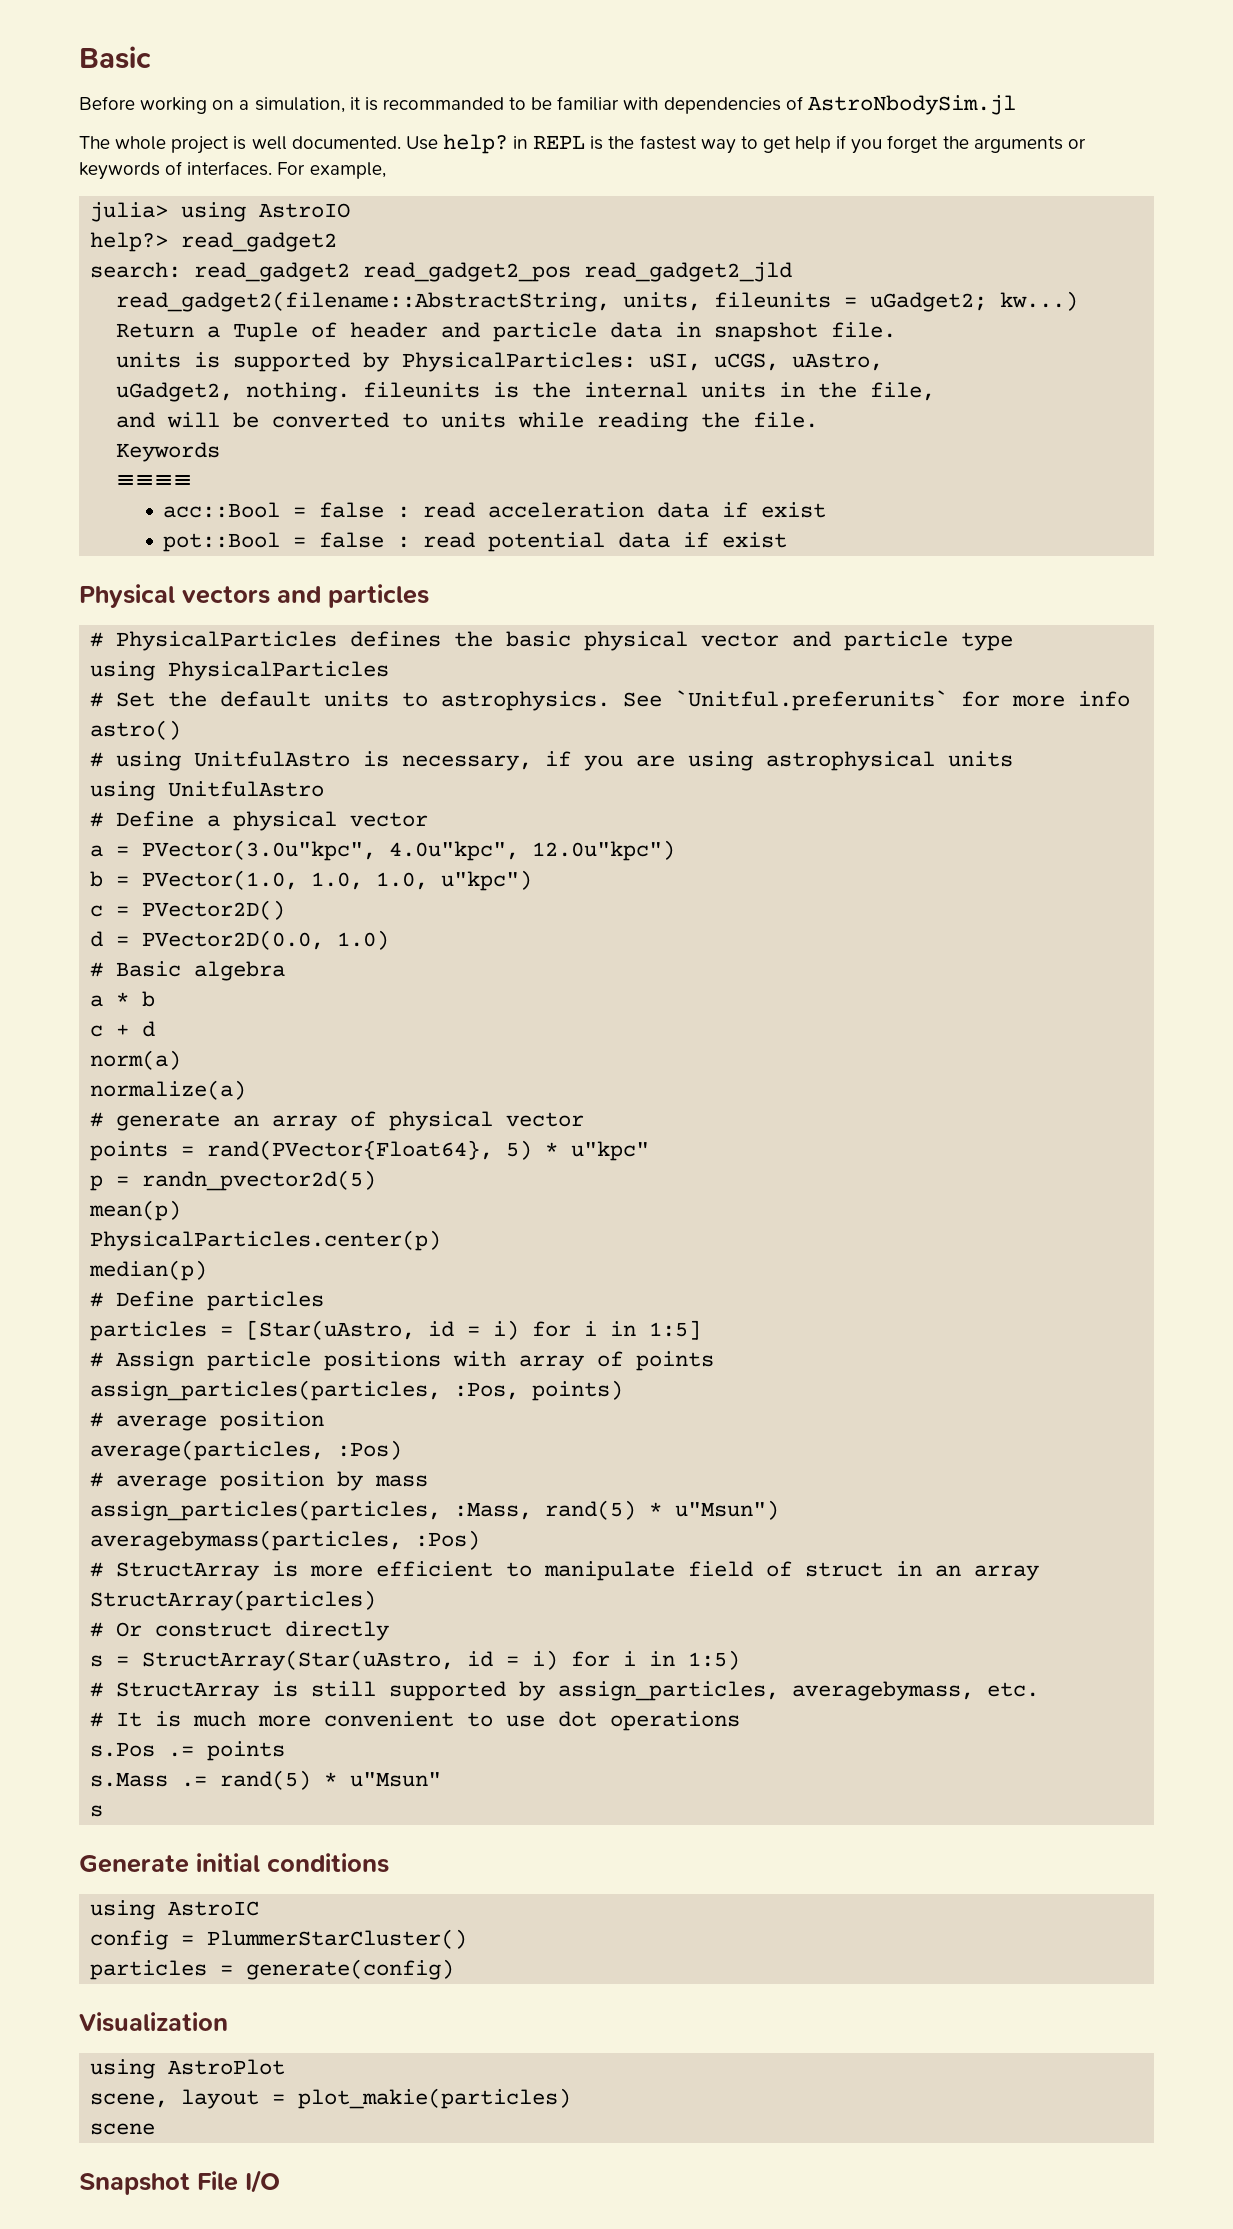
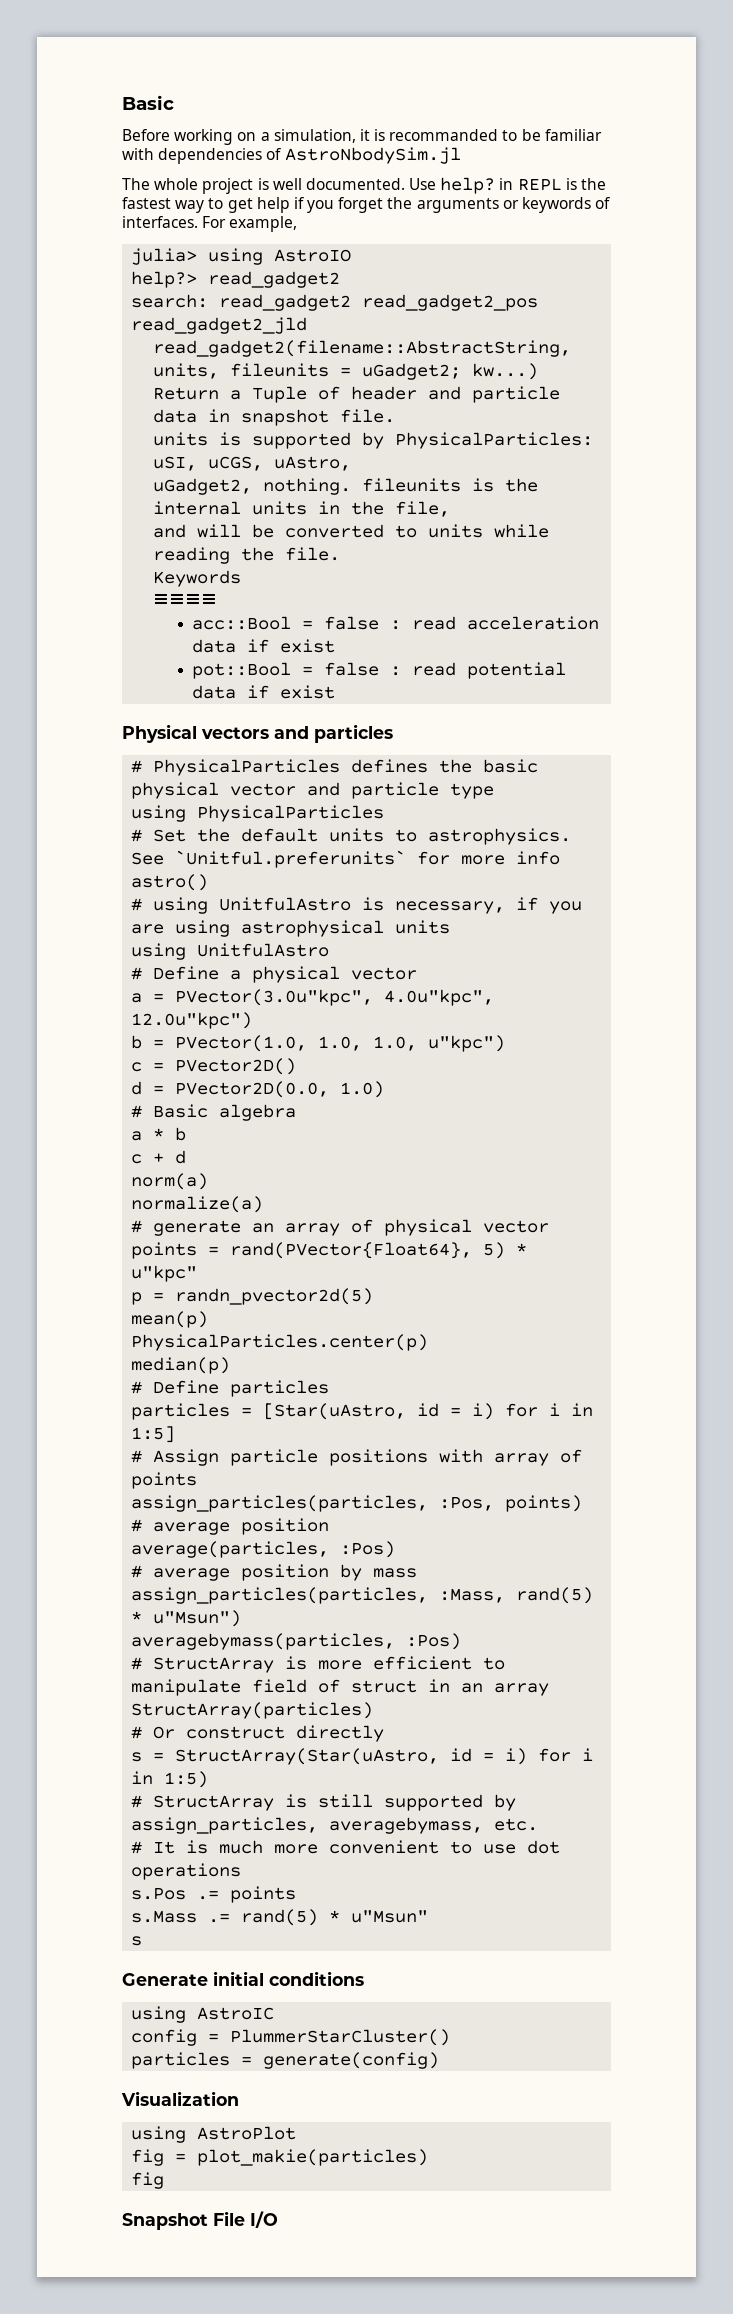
- scene, layout = plot_makie(particles)
- scene
+ fig = plot_makie(particles)
+ fig

